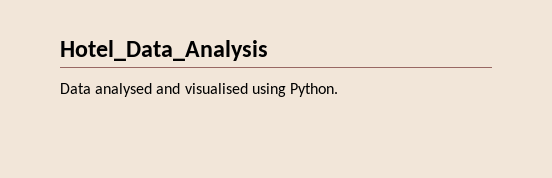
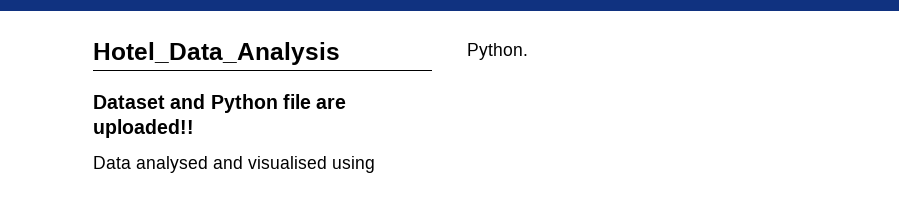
+ Dataset and Python file are uploaded!!

